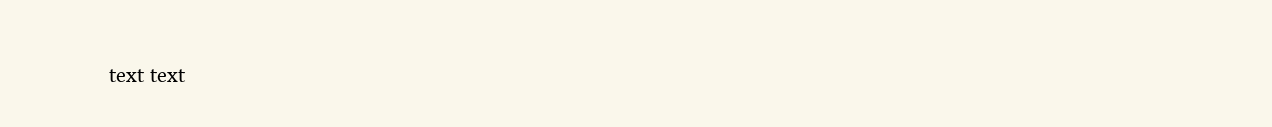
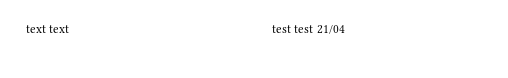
+ test test 21/04

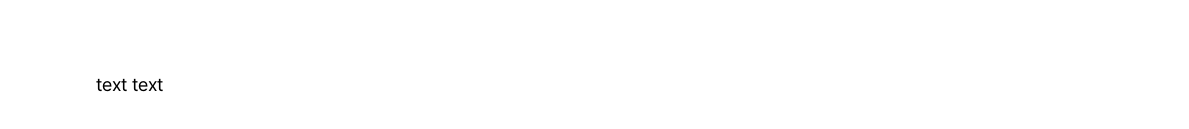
- test test 21/04

